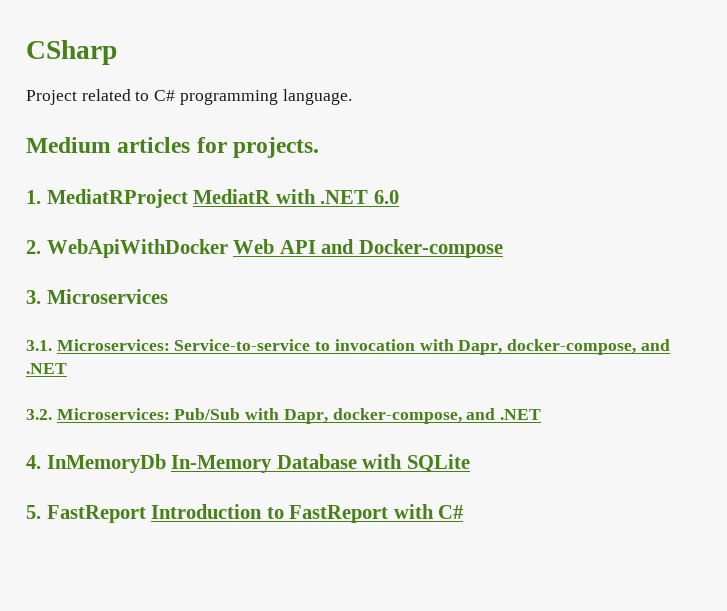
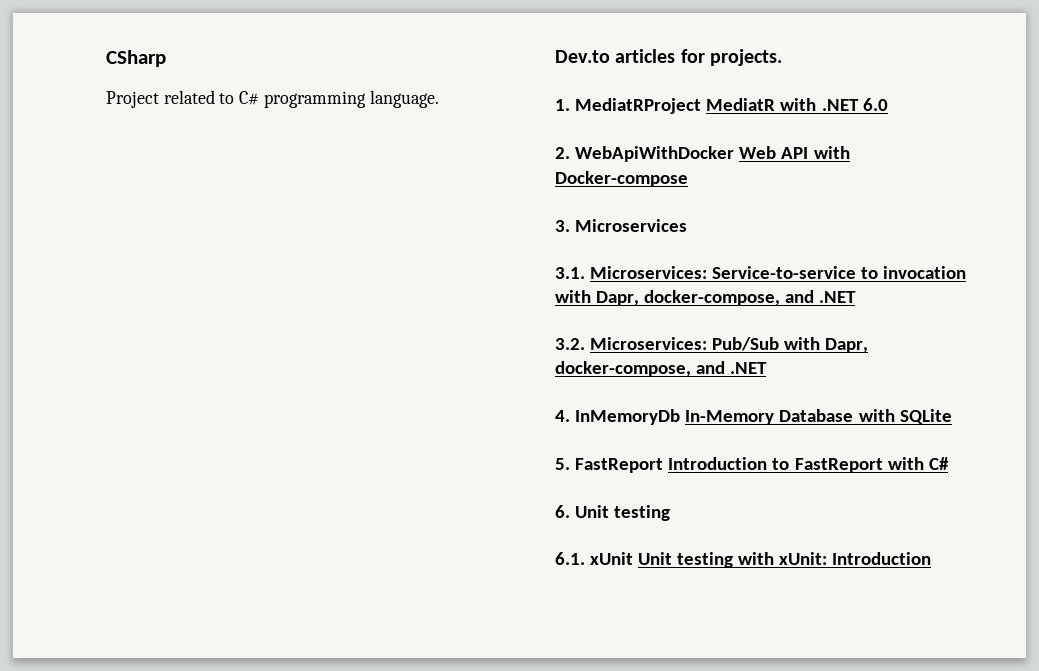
- Medium articles for projects.
+ Dev.to articles for projects.
- 2. WebApiWithDocker Web API and Docker-compose
+ 2. WebApiWithDocker Web API with Docker-compose
+ 6. Unit testing
+ 6.1. xUnit Unit testing with xUnit: Introduction

